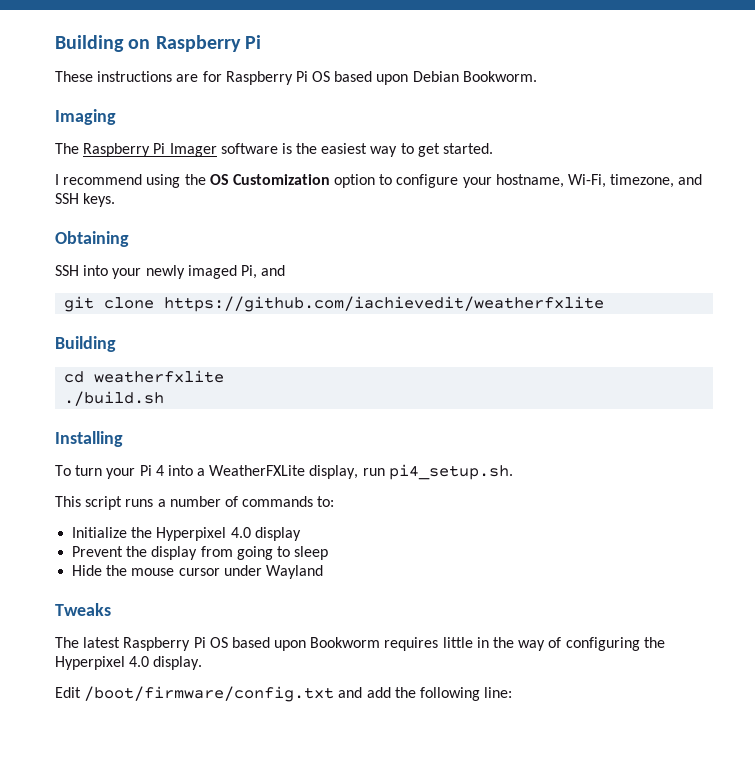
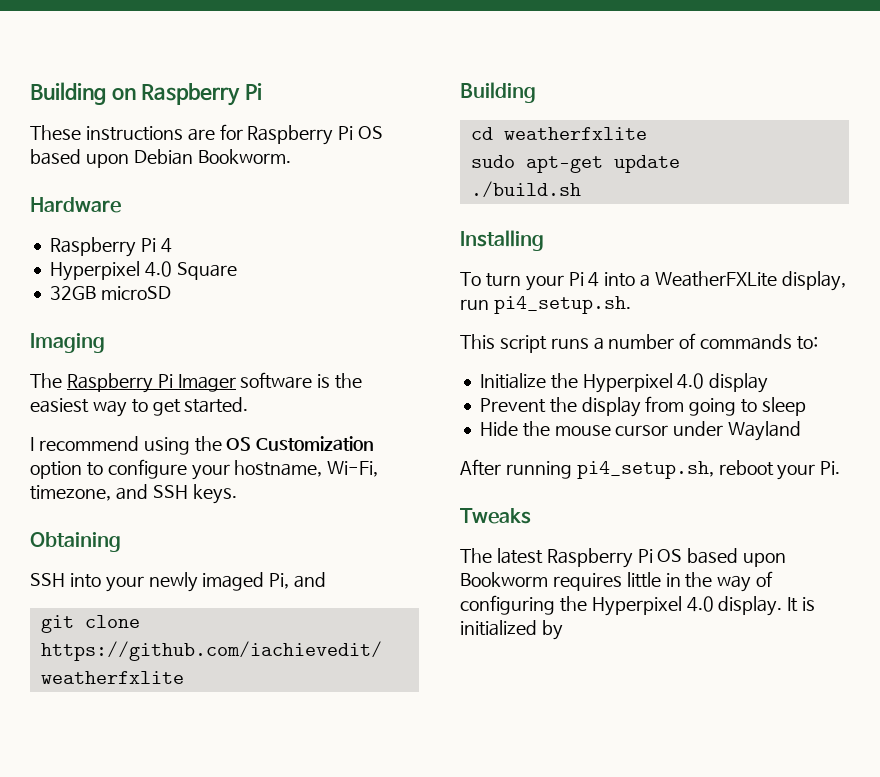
+ Hardware
+ Raspberry Pi 4
+ Hyperpixel 4.0 Square
+ 32GB microSD
+ sudo apt-get update
+ After running pi4_setup.sh, reboot your Pi.
- The latest Raspberry Pi OS based upon Bookworm requires little in the way of configuring the Hyperpixel 4.0 display.
- Edit /boot/firmware/config.txt and add the following line:
+ The latest Raspberry Pi OS based upon Bookworm requires little in the way of configuring the Hyperpixel 4.0 display. It is initialized by

